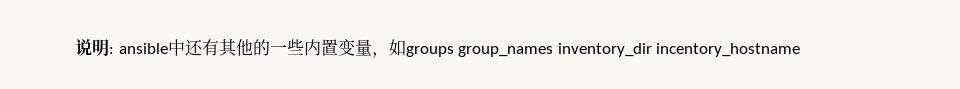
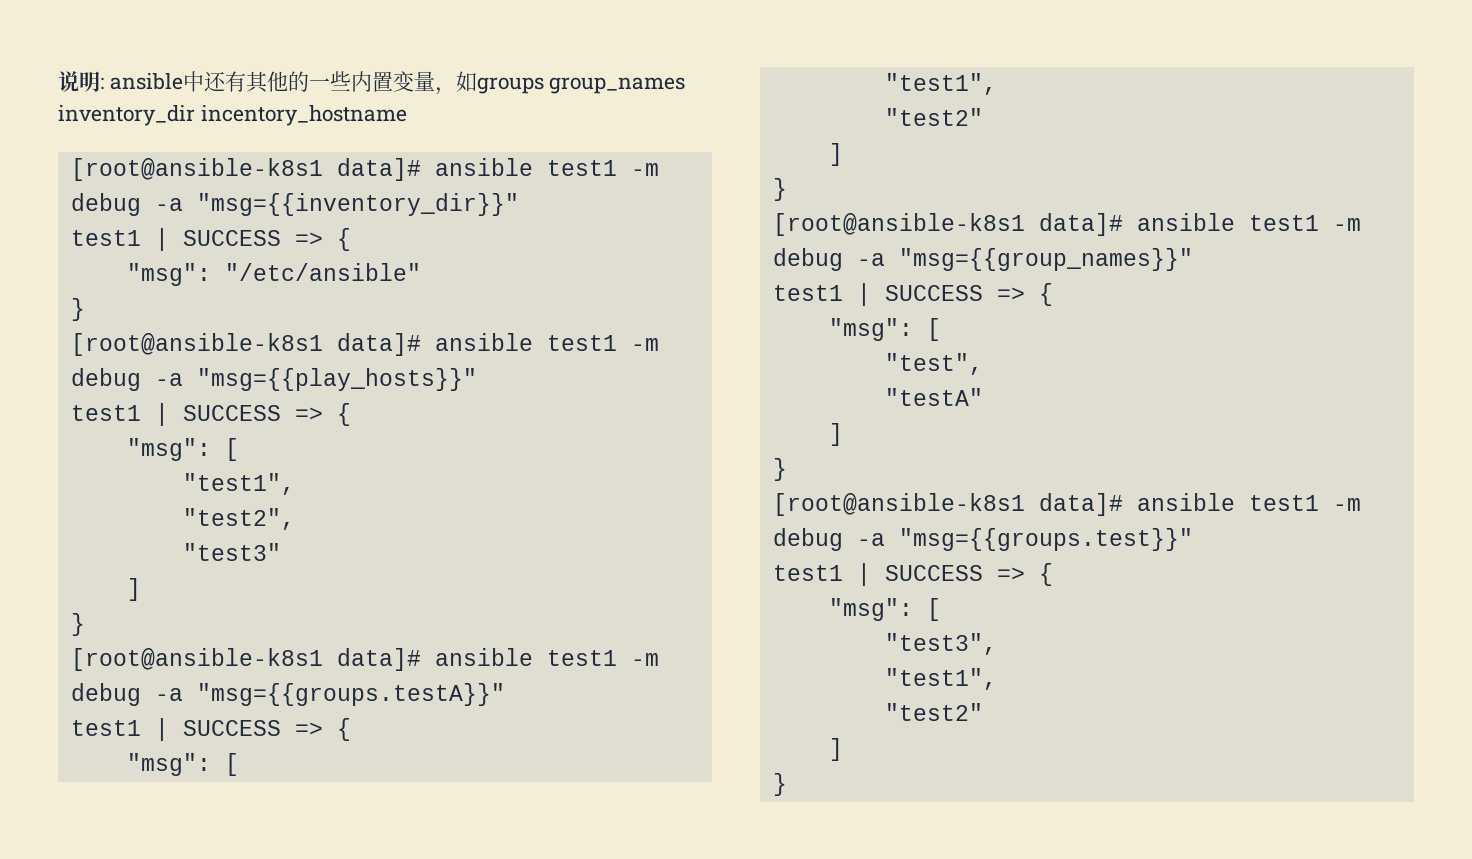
+ [root@ansible-k8s1 data]# ansible test1 -m debug -a "msg={{inventory_dir}}"
+ test1 | SUCCESS => {
+ "msg": "/etc/ansible"
+ }
+ [root@ansible-k8s1 data]# ansible test1 -m debug -a "msg={{play_hosts}}"
+ test1 | SUCCESS => {
+ "msg": [
+ "test1",
+ "test2",
+ "test3"
+ ]
+ }
+ [root@ansible-k8s1 data]# ansible test1 -m debug -a "msg={{groups.testA}}"
+ test1 | SUCCESS => {
+ "msg": [
+ "test1",
+ "test2"
+ ]
+ }
+ [root@ansible-k8s1 data]# ansible test1 -m debug -a "msg={{group_names}}"
+ test1 | SUCCESS => {
+ "msg": [
+ "test",
+ "testA"
+ ]
+ }
+ [root@ansible-k8s1 data]# ansible test1 -m debug -a "msg={{groups.test}}"
+ test1 | SUCCESS => {
+ "msg": [
+ "test3",
+ "test1",
+ "test2"
+ ]
+ }

